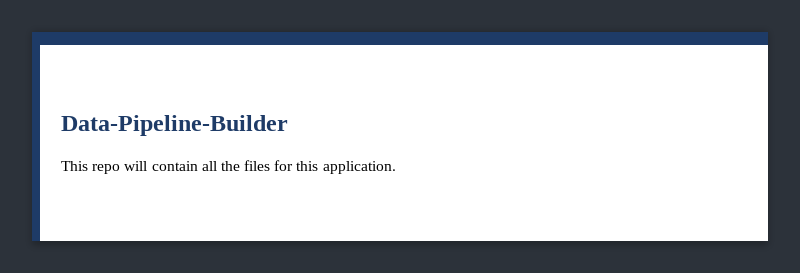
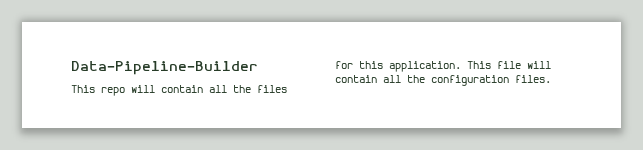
+ This file will contain all the configuration files.

